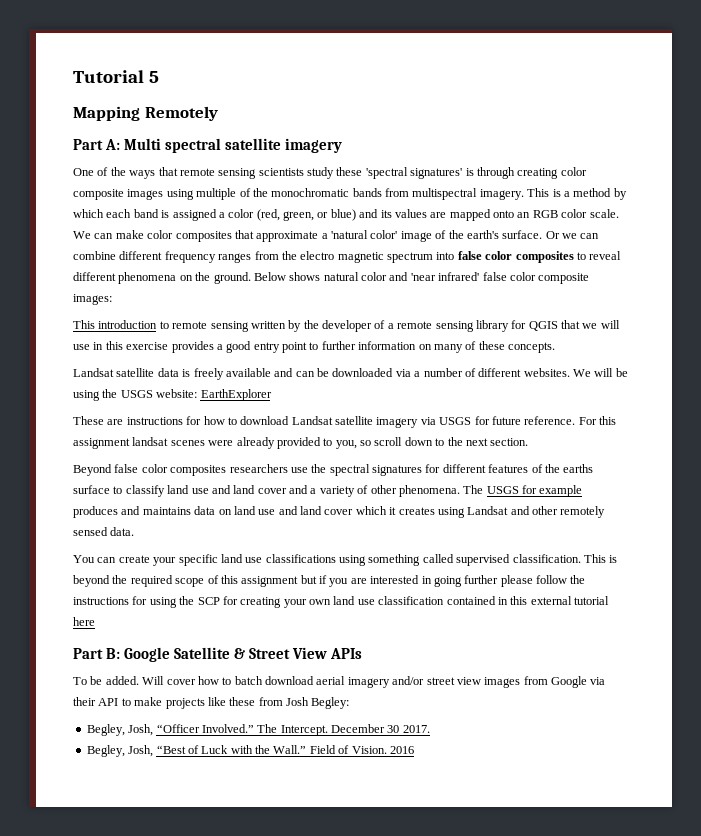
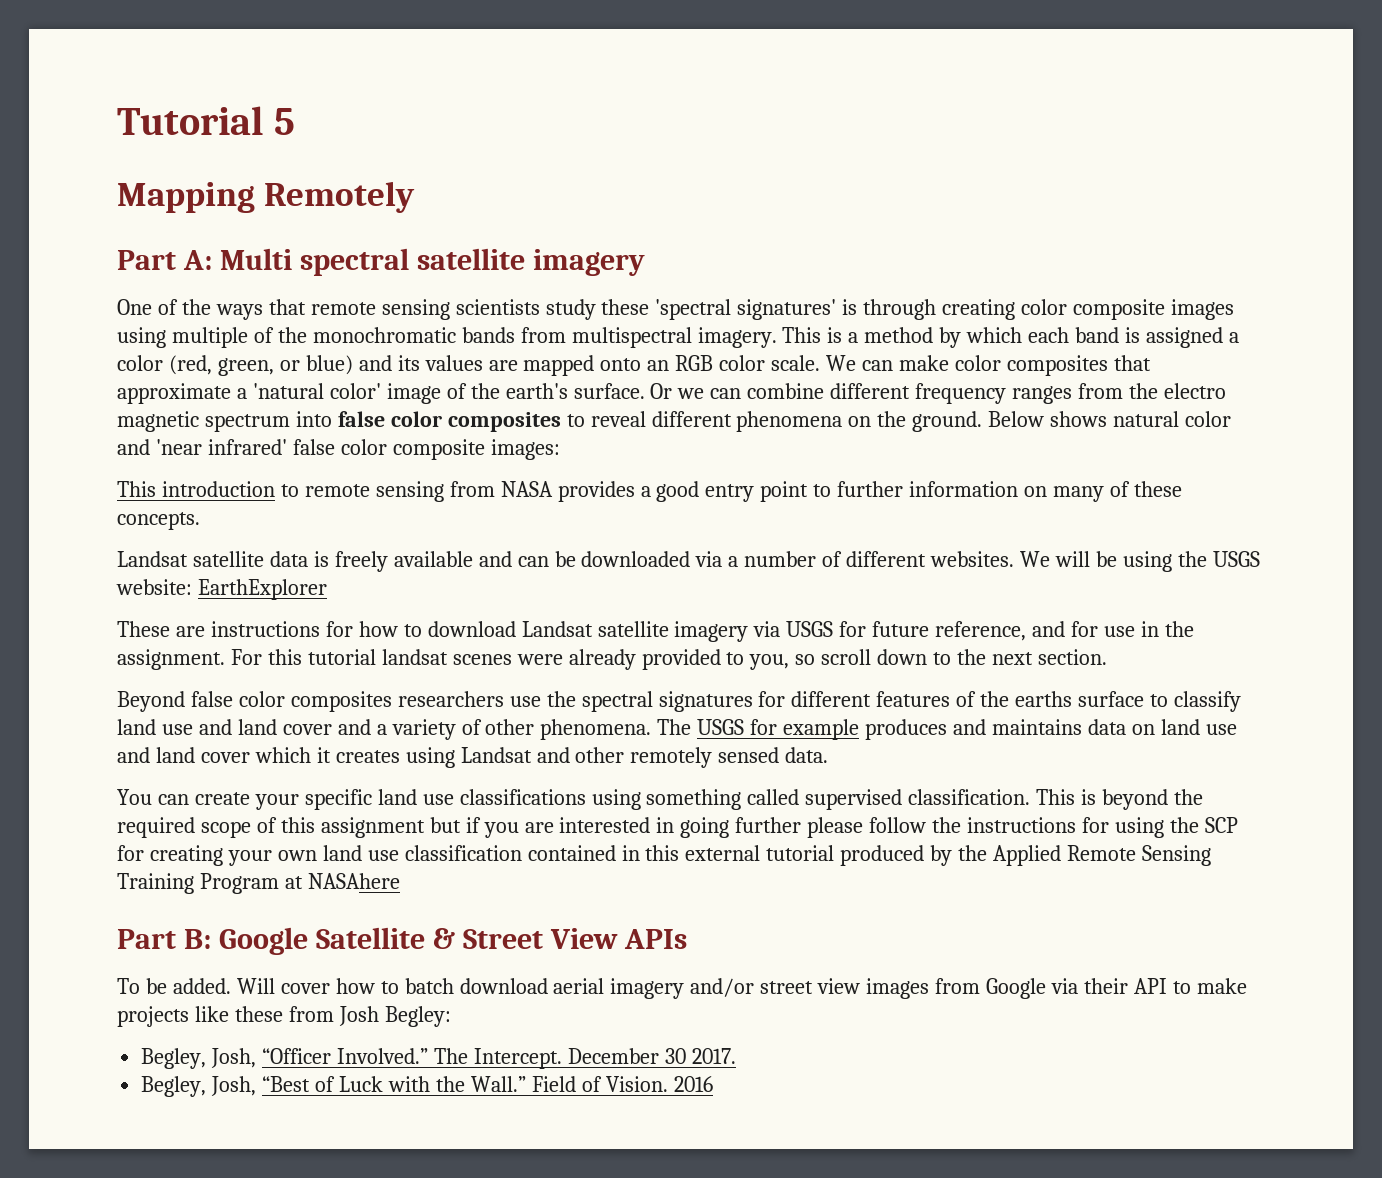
- This introduction to remote sensing written by the developer of a remote sensing library for QGIS that we will use in this exercise provides a good entry point to further information on many of these concepts.
+ This introduction to remote sensing from NASA provides a good entry point to further information on many of these concepts.
- These are instructions for how to download Landsat satellite imagery via USGS for future reference.
+ These are instructions for how to download Landsat satellite imagery via USGS for future reference, and for use in the assignment.
- For this assignment landsat scenes were already provided to you, so scroll down to the next section.
+ For this tutorial landsat scenes were already provided to you, so scroll down to the next section.
- This is beyond the required scope of this assignment but if you are interested in going further please follow the instructions for using the SCP for creating your own land use classification contained in this external tutorial here
+ This is beyond the required scope of this assignment but if you are interested in going further please follow the instructions for using the SCP for creating your own land use classification contained in this external tutorial produced by the Applied Remote Sensing Training Program at NASAhere

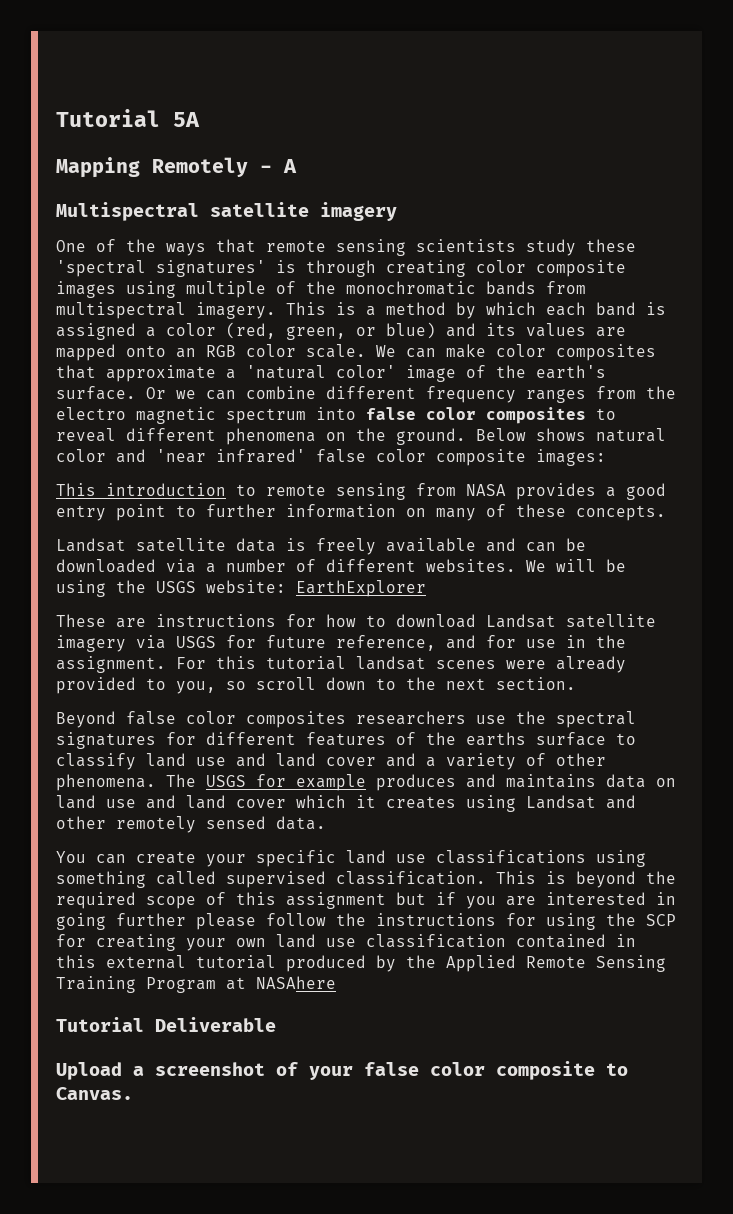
- Tutorial 5
+ Tutorial 5A
- Mapping Remotely
- Part A: Multi spectral satellite imagery
+ Mapping Remotely - A
+ Multispectral satellite imagery
- Part B: Google Satellite & Street View APIs
- To be added. Will cover how to batch download aerial imagery and/or street view images from Google via their API to make projects like these from Josh Begley:
- Begley, Josh, “Officer Involved.” The Intercept. December 30 2017.
- Begley, Josh, “Best of Luck with the Wall.” Field of Vision. 2016
+ Tutorial Deliverable
+ Upload a screenshot of your false color composite to Canvas.

